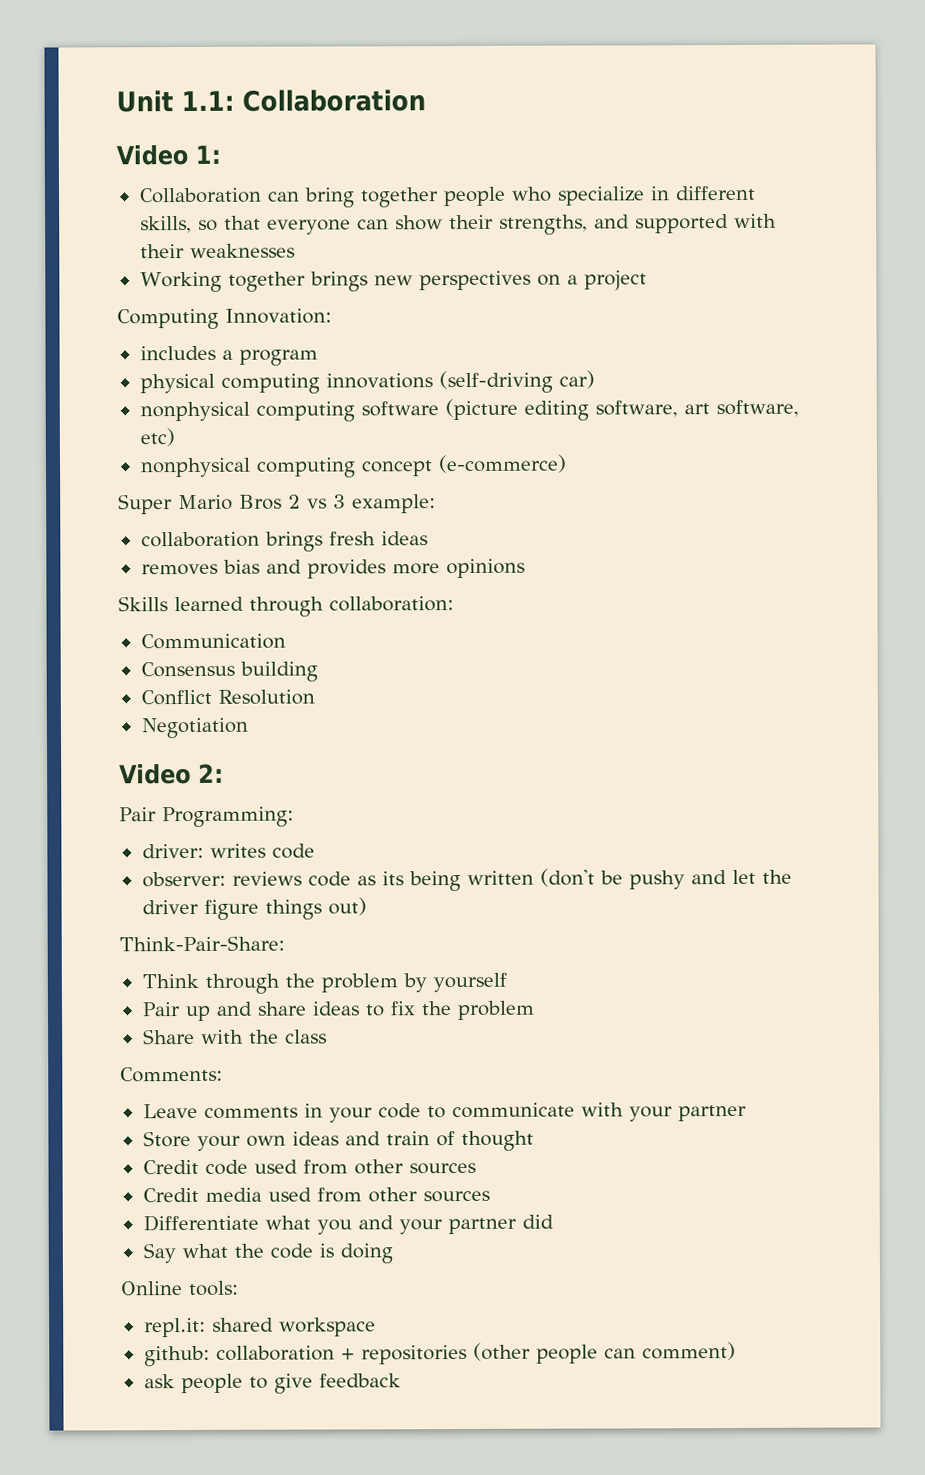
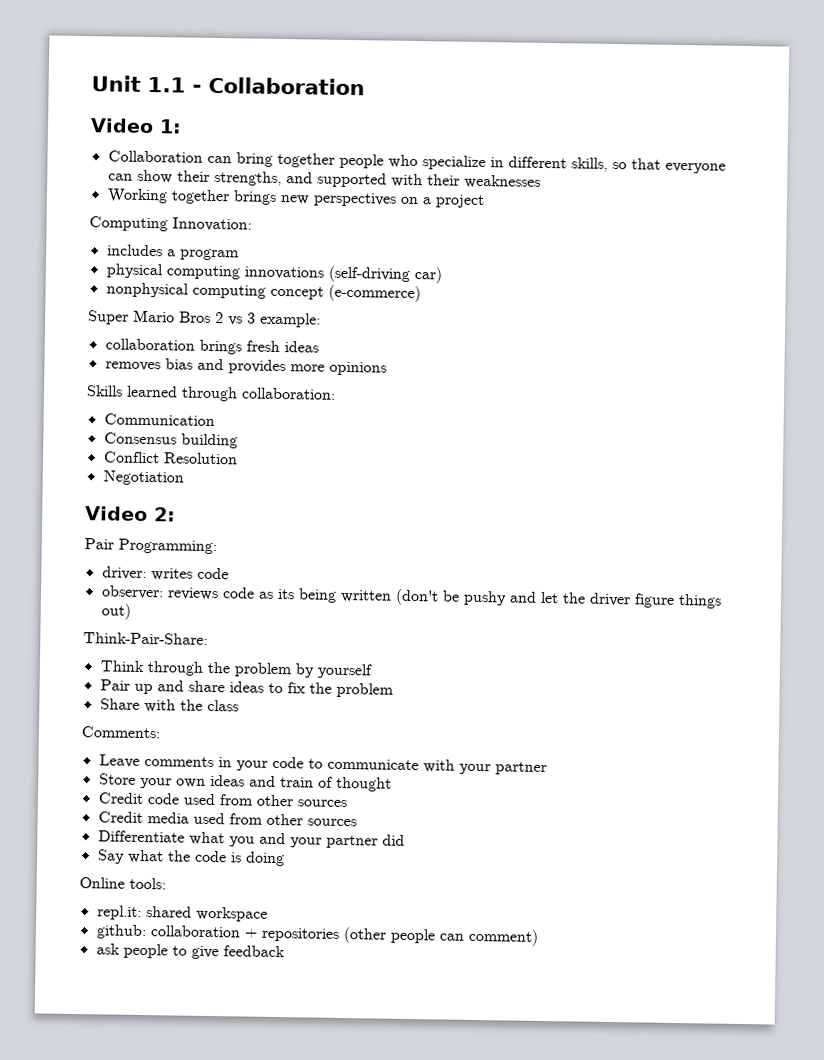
- Unit 1.1: Collaboration
+ Unit 1.1 - Collaboration
- nonphysical computing software (picture editing software, art software, etc)

